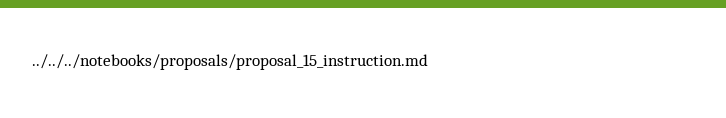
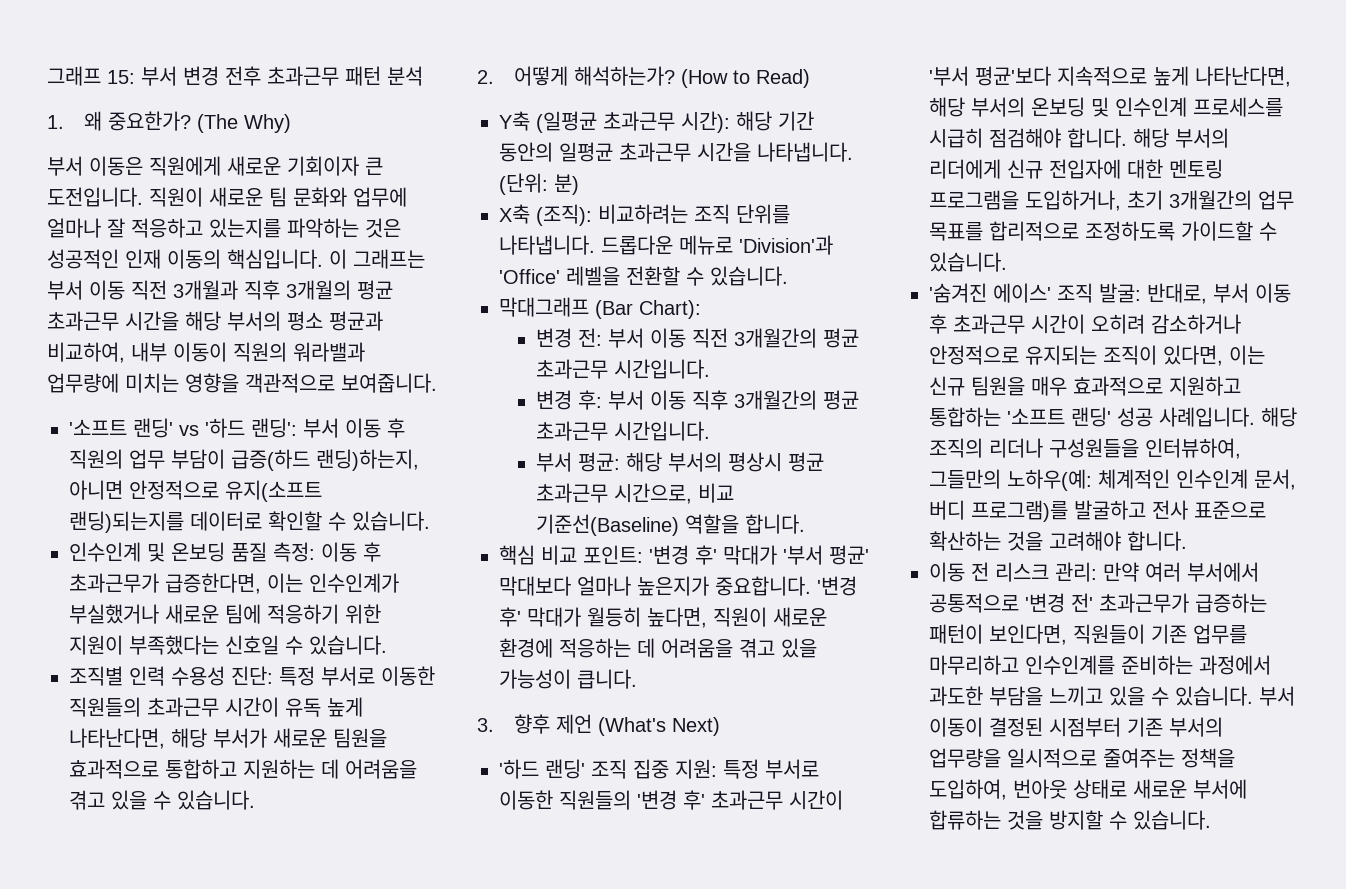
- ../../../notebooks/proposals/proposal_15_instruction.md
+ 그래프 15: 부서 변경 전후 초과근무 패턴 분석
+ 1. 왜 중요한가? (The Why)
+ 부서 이동은 직원에게 새로운 기회이자 큰 도전입니다. 직원이 새로운 팀 문화와 업무에 얼마나 잘 적응하고 있는지를 파악하는 것은 성공적인 인재 이동의 핵심입니다. 이 그래프는 부서 이동 직전 3개월과 직후 3개월의 평균 초과근무 시간을 해당 부서의 평소 평균과 비교하여, 내부 이동이 직원의 워라밸과 업무량에 미치는 영향을 객관적으로 보여줍니다.
+ '소프트 랜딩' vs '하드 랜딩': 부서 이동 후 직원의 업무 부담이 급증(하드 랜딩)하는지, 아니면 안정적으로 유지(소프트 랜딩)되는지를 데이터로 확인할 수 있습니다.
+ 인수인계 및 온보딩 품질 측정: 이동 후 초과근무가 급증한다면, 이는 인수인계가 부실했거나 새로운 팀에 적응하기 위한 지원이 부족했다는 신호일 수 있습니다.
+ 조직별 인력 수용성 진단: 특정 부서로 이동한 직원들의 초과근무 시간이 유독 높게 나타난다면, 해당 부서가 새로운 팀원을 효과적으로 통합하고 지원하는 데 어려움을 겪고 있을 수 있습니다.
+ 2. 어떻게 해석하는가? (How to Read)
+ Y축 (일평균 초과근무 시간): 해당 기간 동안의 일평균 초과근무 시간을 나타냅니다. (단위: 분)
+ X축 (조직): 비교하려는 조직 단위를 나타냅니다. 드롭다운 메뉴로 'Division'과 'Office' 레벨을 전환할 수 있습니다.
+ 막대그래프 (Bar Chart):
+ 변경 전: 부서 이동 직전 3개월간의 평균 초과근무 시간입니다.
+ 변경 후: 부서 이동 직후 3개월간의 평균 초과근무 시간입니다.
+ 부서 평균: 해당 부서의 평상시 평균 초과근무 시간으로, 비교 기준선(Baseline) 역할을 합니다.
+ 핵심 비교 포인트: '변경 후' 막대가 '부서 평균' 막대보다 얼마나 높은지가 중요합니다. '변경 후' 막대가 월등히 높다면, 직원이 새로운 환경에 적응하는 데 어려움을 겪고 있을 가능성이 큽니다.
+ 3. 향후 제언 (What's Next)
+ '하드 랜딩' 조직 집중 지원: 특정 부서로 이동한 직원들의 '변경 후' 초과근무 시간이 '부서 평균'보다 지속적으로 높게 나타난다면, 해당 부서의 온보딩 및 인수인계 프로세스를 시급히 점검해야 합니다. 해당 부서의 리더에게 신규 전입자에 대한 멘토링 프로그램을 도입하거나, 초기 3개월간의 업무 목표를 합리적으로 조정하도록 가이드할 수 있습니다.
+ '숨겨진 에이스' 조직 발굴: 반대로, 부서 이동 후 초과근무 시간이 오히려 감소하거나 안정적으로 유지되는 조직이 있다면, 이는 신규 팀원을 매우 효과적으로 지원하고 통합하는 '소프트 랜딩' 성공 사례입니다. 해당 조직의 리더나 구성원들을 인터뷰하여, 그들만의 노하우(예: 체계적인 인수인계 문서, 버디 프로그램)를 발굴하고 전사 표준으로 확산하는 것을 고려해야 합니다.
+ 이동 전 리스크 관리: 만약 여러 부서에서 공통적으로 '변경 전' 초과근무가 급증하는 패턴이 보인다면, 직원들이 기존 업무를 마무리하고 인수인계를 준비하는 과정에서 과도한 부담을 느끼고 있을 수 있습니다. 부서 이동이 결정된 시점부터 기존 부서의 업무량을 일시적으로 줄여주는 정책을 도입하여, 번아웃 상태로 새로운 부서에 합류하는 것을 방지할 수 있습니다.

